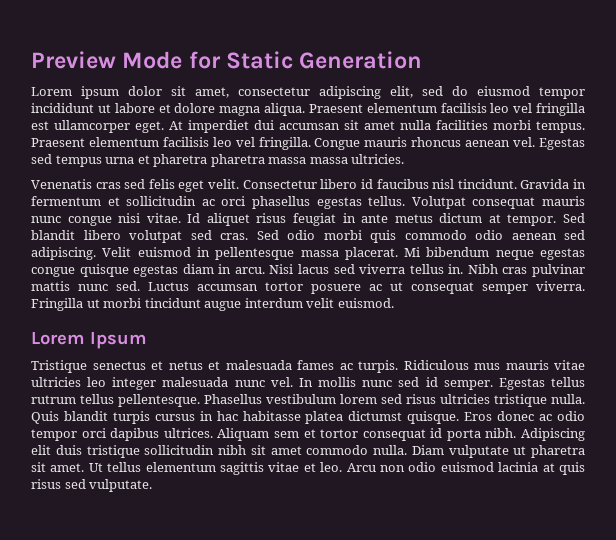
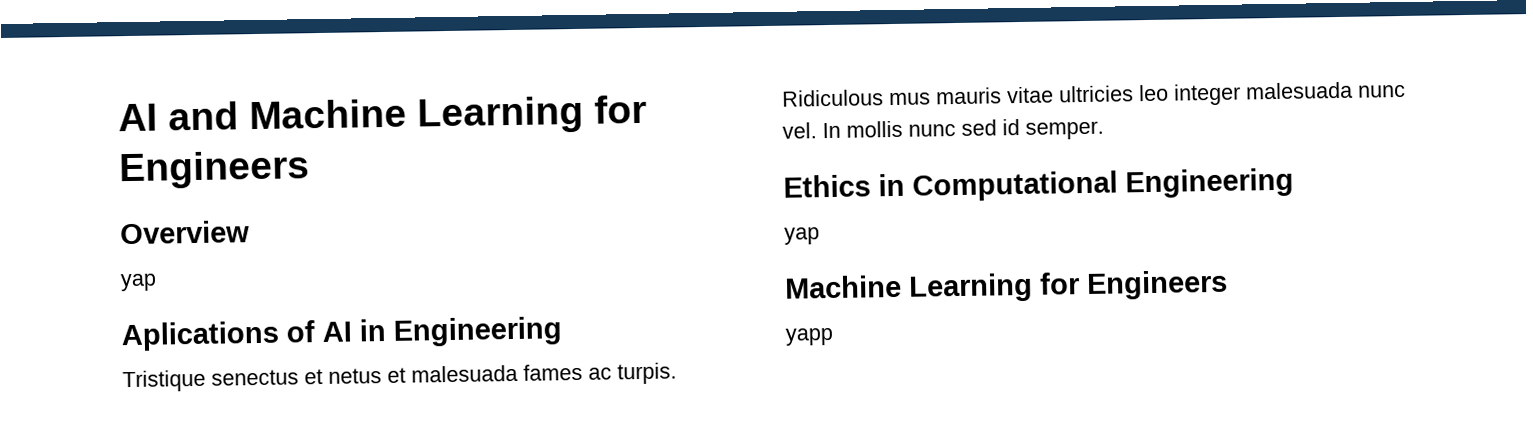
- Preview Mode for Static Generation
- Lorem ipsum dolor sit amet, consectetur adipiscing elit, sed do eiusmod tempor incididunt ut labore et dolore magna aliqua. Praesent elementum facilisis leo vel fringilla est ullamcorper eget. At imperdiet dui accumsan sit amet nulla facilities morbi tempus. Praesent elementum facilisis leo vel fringilla. Congue mauris rhoncus aenean vel. Egestas sed tempus urna et pharetra pharetra massa massa ultricies.
- Venenatis cras sed felis eget velit. Consectetur libero id faucibus nisl tincidunt. Gravida in fermentum et sollicitudin ac orci phasellus egestas tellus. Volutpat consequat mauris nunc congue nisi vitae. Id aliquet risus feugiat in ante metus dictum at tempor. Sed blandit libero volutpat sed cras. Sed odio morbi quis commodo odio aenean sed adipiscing. Velit euismod in pellentesque massa placerat. Mi bibendum neque egestas congue quisque egestas diam in arcu. Nisi lacus sed viverra tellus in. Nibh cras pulvinar mattis nunc sed. Luctus accumsan tortor posuere ac ut consequat semper viverra. Fringilla ut morbi tincidunt augue interdum velit euismod.
- Lorem Ipsum
+ AI and Machine Learning for Engineers
+ Overview
+ yap
+ Aplications of AI in Engineering
- In mollis nunc sed id semper. Egestas tellus rutrum tellus pellentesque. Phasellus vestibulum lorem sed risus ultricies tristique nulla. Quis blandit turpis cursus in hac habitasse platea dictumst quisque. Eros donec ac odio tempor orci dapibus ultrices. Aliquam sem et tortor consequat id porta nibh. Adipiscing elit duis tristique sollicitudin nibh sit amet commodo nulla. Diam vulputate ut pharetra sit amet. Ut tellus elementum sagittis vitae et leo. Arcu non odio euismod lacinia at quis risus sed vulputate.
+ In mollis nunc sed id semper.
+ Ethics in Computational Engineering
+ yap
+ Machine Learning for Engineers
+ yapp

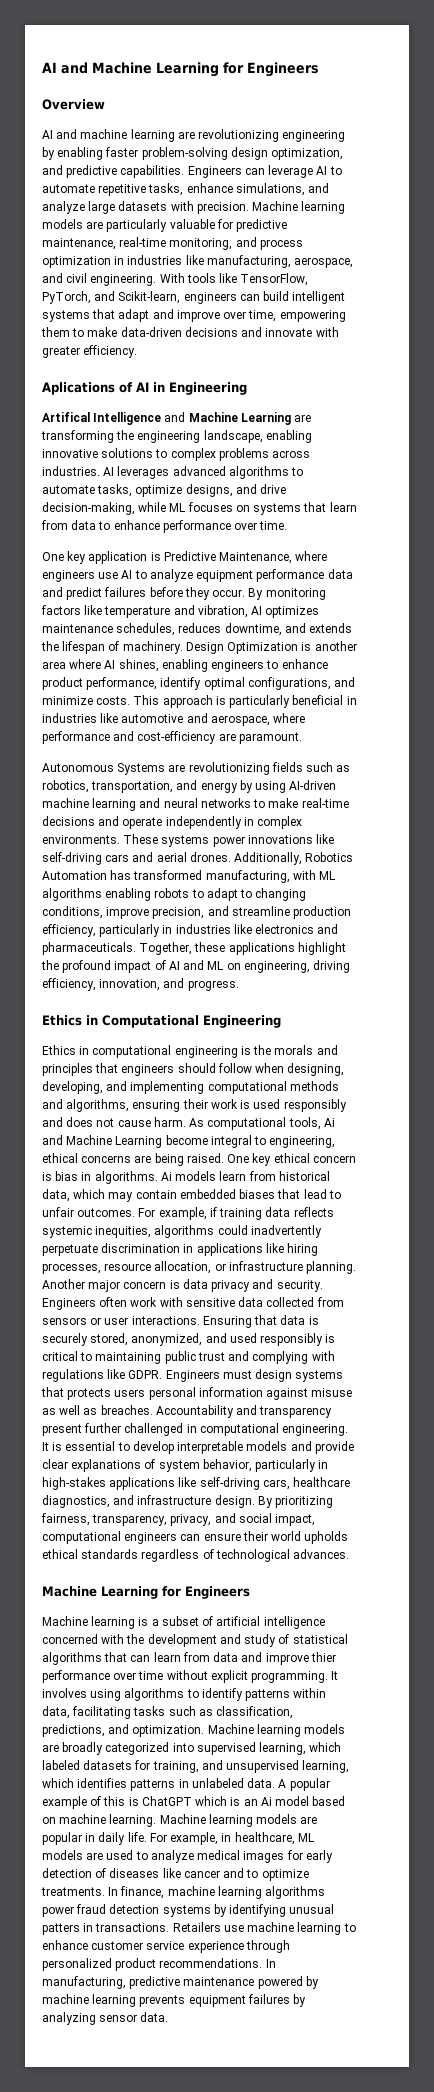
  Overview
- yap
+ AI and machine learning are revolutionizing engineering by enabling faster problem-solving design optimization, and predictive capabilities. Engineers can leverage AI to automate repetitive tasks, enhance simulations, and analyze large datasets with precision. Machine learning models are particularly valuable for predictive maintenance, real-time monitoring, and process optimization in industries like manufacturing, aerospace, and civil engineering. With tools like TensorFlow, PyTorch, and Scikit-learn, engineers can build intelligent systems that adapt and improve over time, empowering them to make data-driven decisions and innovate with greater efficiency.
- Tristique senectus et netus et malesuada fames ac turpis. Ridiculous mus mauris vitae ultricies leo integer malesuada nunc vel. In mollis nunc sed id semper.
+ Artifical Intelligence and Machine Learning are transforming the engineering landscape, enabling innovative solutions to complex problems across industries. AI leverages advanced algorithms to automate tasks, optimize designs, and drive decision-making, while ML focuses on systems that learn from data to enhance performance over time.
+ One key application is Predictive Maintenance, where engineers use AI to analyze equipment performance data and predict failures before they occur. By monitoring factors like temperature and vibration, AI optimizes maintenance schedules, reduces downtime, and extends the lifespan of machinery. Design Optimization is another area where AI shines, enabling engineers to enhance product performance, identify optimal configurations, and minimize costs. This approach is particularly beneficial in industries like automotive and aerospace, where performance and cost-efficiency are paramount.
+ Autonomous Systems are revolutionizing fields such as robotics, transportation, and energy by using AI-driven machine learning and neural networks to make real-time decisions and operate independently in complex environments. These systems power innovations like self-driving cars and aerial drones. Additionally, Robotics Automation has transformed manufacturing, with ML algorithms enabling robots to adapt to changing conditions, improve precision, and streamline production efficiency, particularly in industries like electronics and pharmaceuticals. Together, these applications highlight the profound impact of AI and ML on engineering, driving efficiency, innovation, and progress.
  Ethics in Computational Engineering
- yap
+ Ethics in computational engineering is the morals and principles that engineers should follow when designing, developing, and implementing computational methods and algorithms, ensuring their work is used responsibly and does not cause harm. As computational tools, Ai and Machine Learning become integral to engineering, ethical concerns are being raised. One key ethical concern is bias in algorithms. Ai models learn from historical data, which may contain embedded biases that lead to unfair outcomes. For example, if training data reflects systemic inequities, algorithms could inadvertently perpetuate discrimination in applications like hiring processes, resource allocation, or infrastructure planning. Another major concern is data privacy and security. Engineers often work with sensitive data collected from sensors or user interactions. Ensuring that data is securely stored, anonymized, and used responsibly is critical to maintaining public trust and complying with regulations like GDPR. Engineers must design systems that protects users personal information against misuse as well as breaches. Accountability and transparency present further challenged in computational engineering. It is essential to develop interpretable models and provide clear explanations of system behavior, particularly in high-stakes applications like self-driving cars, healthcare diagnostics, and infrastructure design. By prioritizing fairness, transparency, privacy, and social impact, computational engineers can ensure their world upholds ethical standards regardless of technological advances.
  Machine Learning for Engineers
- yapp
+ Machine learning is a subset of artificial intelligence concerned with the development and study of statistical algorithms that can learn from data and improve thier performance over time without explicit programming. It involves using algorithms to identify patterns within data, facilitating tasks such as classification, predictions, and optimization. Machine learning models are broadly categorized into supervised learning, which labeled datasets for training, and unsupervised learning, which identifies patterns in unlabeled data. A popular example of this is ChatGPT which is an Ai model based on machine learning. Machine learning models are popular in daily life. For example, in healthcare, ML models are used to analyze medical images for early detection of diseases like cancer and to optimize treatments. In finance, machine learning algorithms power fraud detection systems by identifying unusual patters in transactions. Retailers use machine learning to enhance customer service experience through personalized product recommendations. In manufacturing, predictive maintenance powered by machine learning prevents equipment failures by analyzing sensor data.

